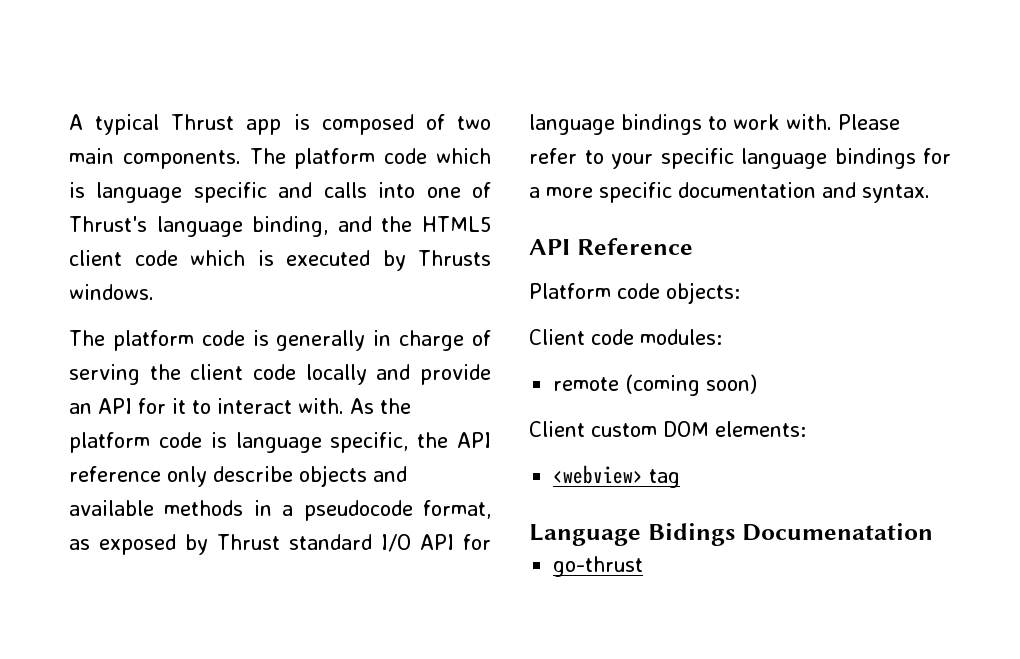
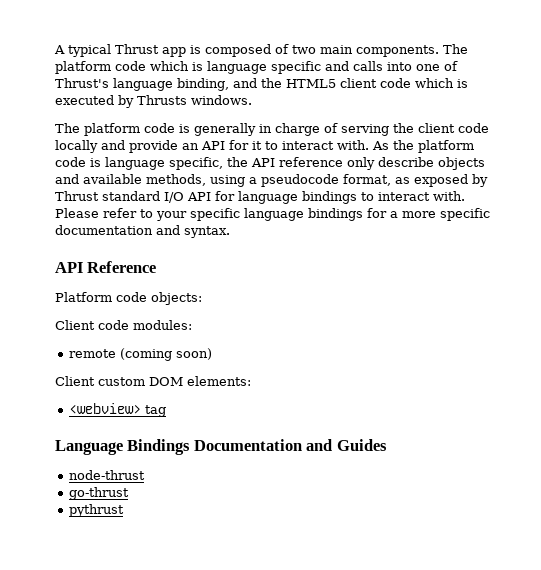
- As the platform code is language specific, the API reference only describe objects and available methods in a pseudocode format, as exposed by Thrust standard I/O API for language bindings to work with.
+ As the platform code is language specific, the API reference only describe objects and available methods, using a pseudocode format, as exposed by Thrust standard I/O API for language bindings to interact with.
- Language Bidings Documenatation
+ Language Bindings Documentation and Guides
+ node-thrust
+ pythrust

